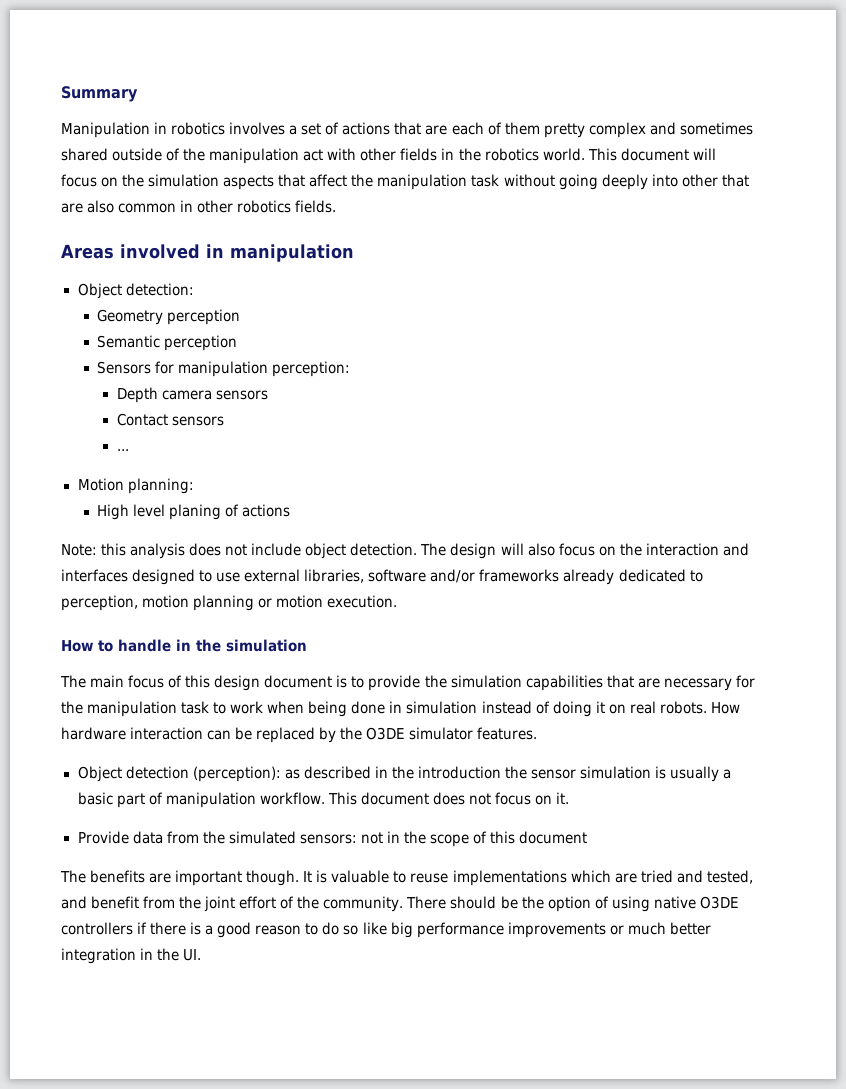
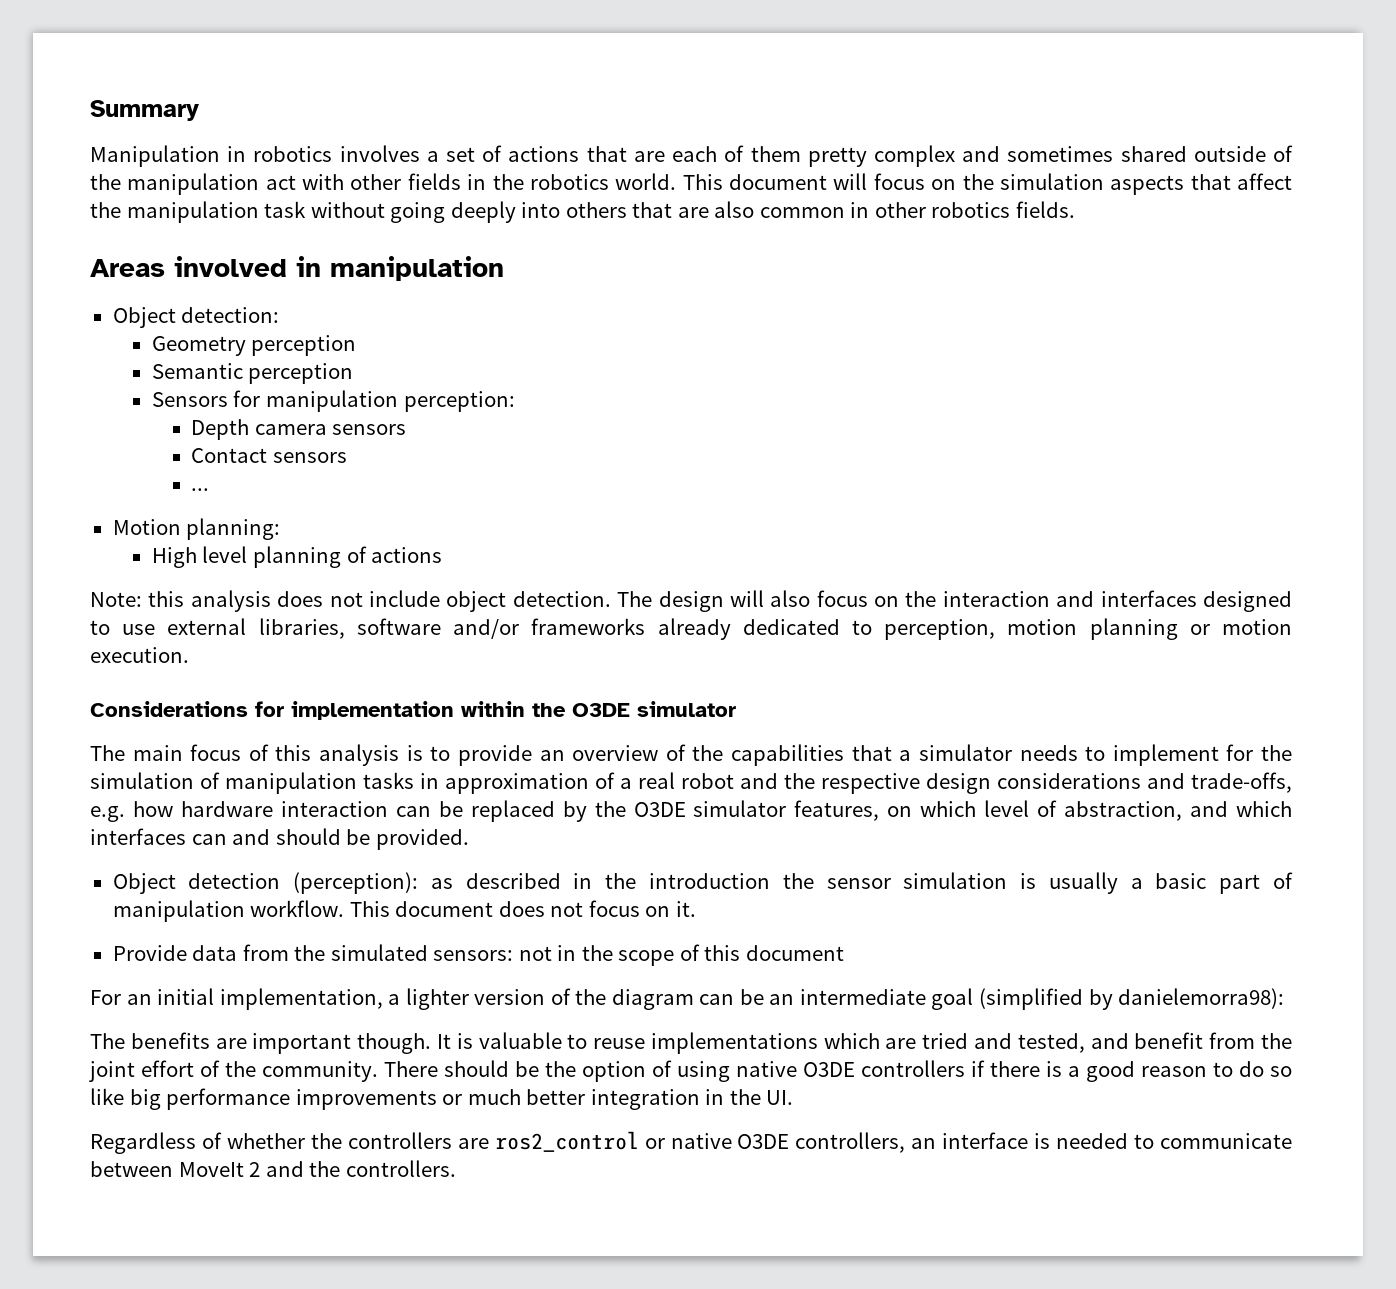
- This document will focus on the simulation aspects that affect the manipulation task without going deeply into other that are also common in other robotics fields.
+ This document will focus on the simulation aspects that affect the manipulation task without going deeply into others that are also common in other robotics fields.
- High level planing of actions
+ High level planning of actions
- How to handle in the simulation
+ Considerations for implementation within the O3DE simulator
- The main focus of this design document is to provide the simulation capabilities that are necessary for the manipulation task to work when being done in simulation instead of doing it on real robots. How hardware interaction can be replaced by the O3DE simulator features.
+ The main focus of this analysis is to provide an overview of the capabilities that a simulator needs to implement for the simulation of manipulation tasks in approximation of a real robot and the respective design considerations and trade-offs, e.g. how hardware interaction can be replaced by the O3DE simulator features, on which level of abstraction, and which interfaces can and should be provided.
+ For an initial implementation, a lighter version of the diagram can be an intermediate goal (simplified by danielemorra98):
+ Regardless of whether the controllers are ros2_control or native O3DE controllers, an interface is needed to communicate between MoveIt 2 and the controllers.

